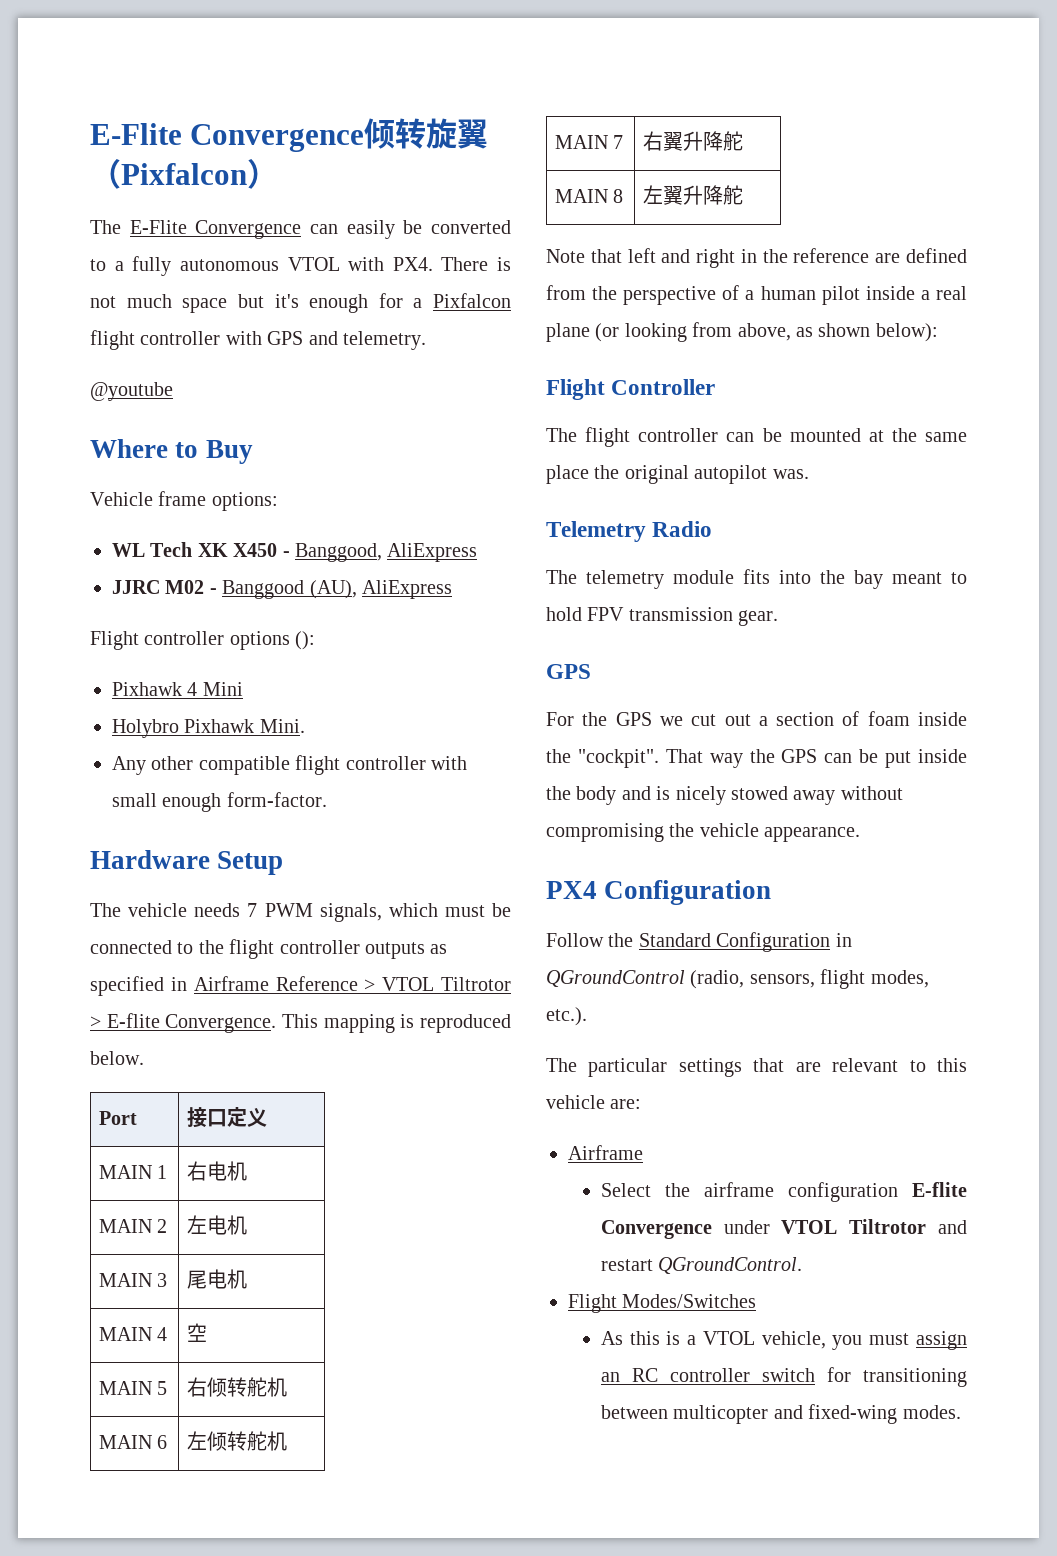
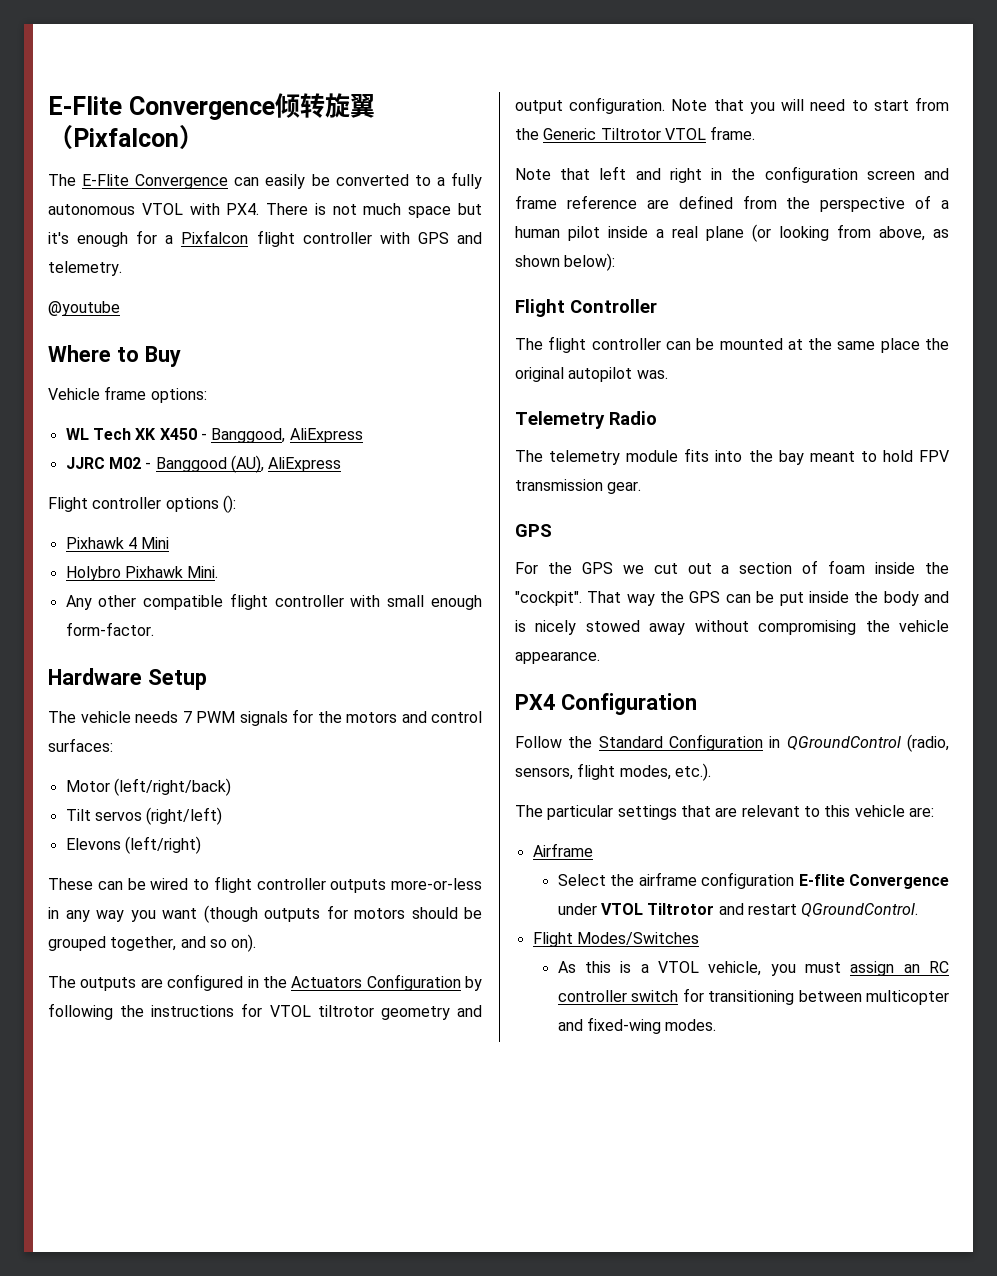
- The vehicle needs 7 PWM signals, which must be connected to the flight controller outputs as specified in Airframe Reference > VTOL Tiltrotor > E-flite Convergence. This mapping is reproduced below.
- Port | 接口定义
- MAIN 1 | 右电机
- MAIN 2 | 左电机
- MAIN 3 | 尾电机
- MAIN 4 | 空
- MAIN 5 | 右倾转舵机
- MAIN 6 | 左倾转舵机
- MAIN 7 | 右翼升降舵
- MAIN 8 | 左翼升降舵
+ The vehicle needs 7 PWM signals for the motors and control surfaces:
+ Motor (left/right/back)
+ Tilt servos (right/left)
+ Elevons (left/right)
+ These can be wired to flight controller outputs more-or-less in any way you want (though outputs for motors should be grouped together, and so on).
+ The outputs are configured in the Actuators Configuration by following the instructions for VTOL tiltrotor geometry and output configuration. Note that you will need to start from the Generic Tiltrotor VTOL frame.
- Note that left and right in the reference are defined from the perspective of a human pilot inside a real plane (or looking from above, as shown below):
+ Note that left and right in the configuration screen and frame reference are defined from the perspective of a human pilot inside a real plane (or looking from above, as shown below):

